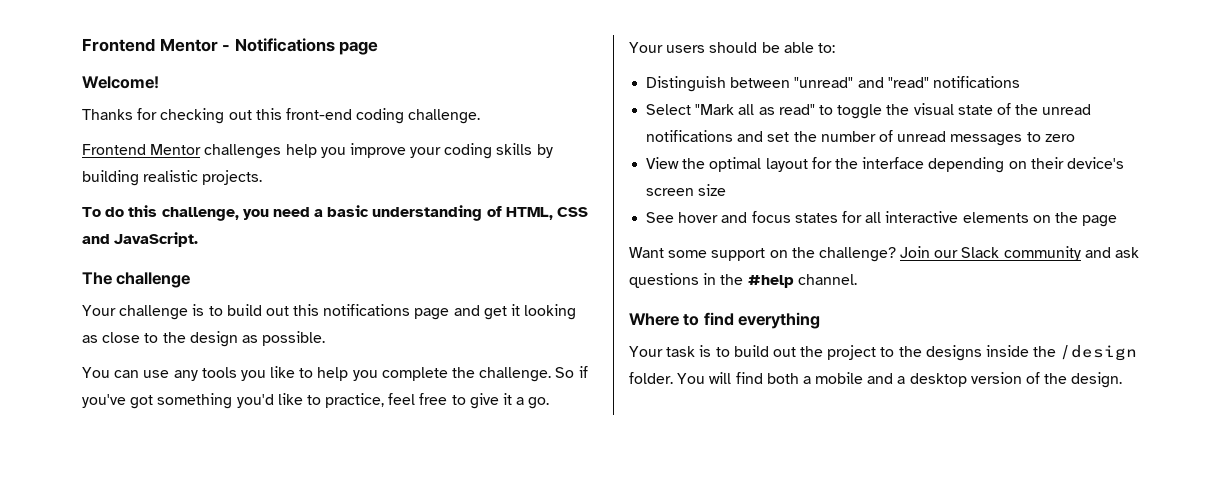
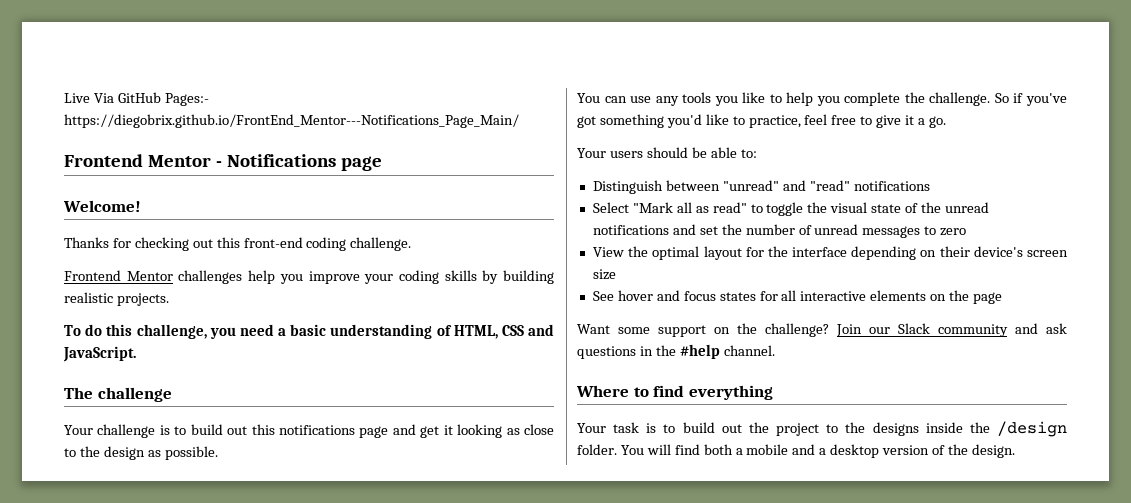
+ Live Via GitHub Pages:- https://diegobrix.github.io/FrontEnd_Mentor---Notifications_Page_Main/

